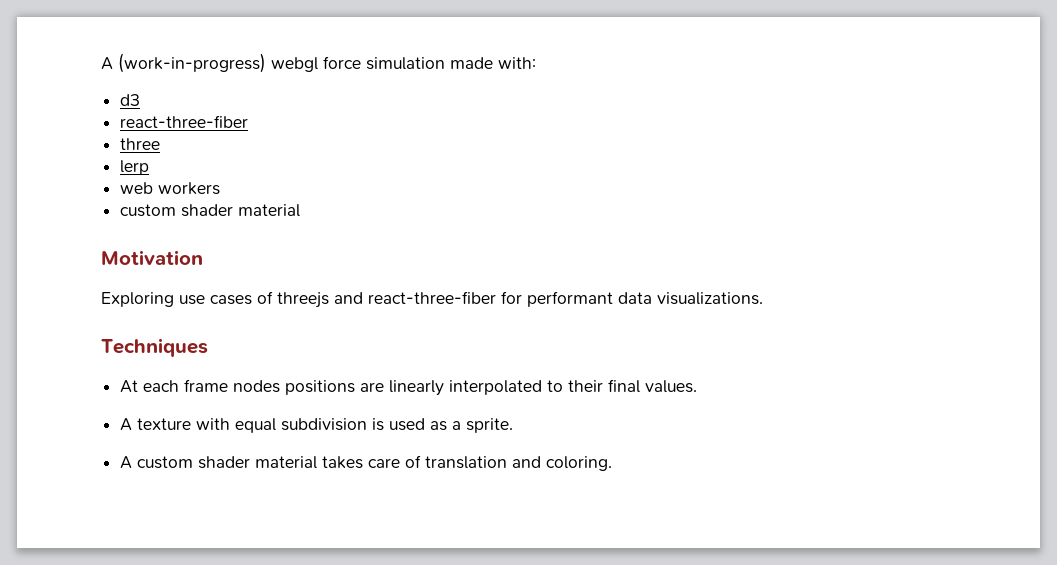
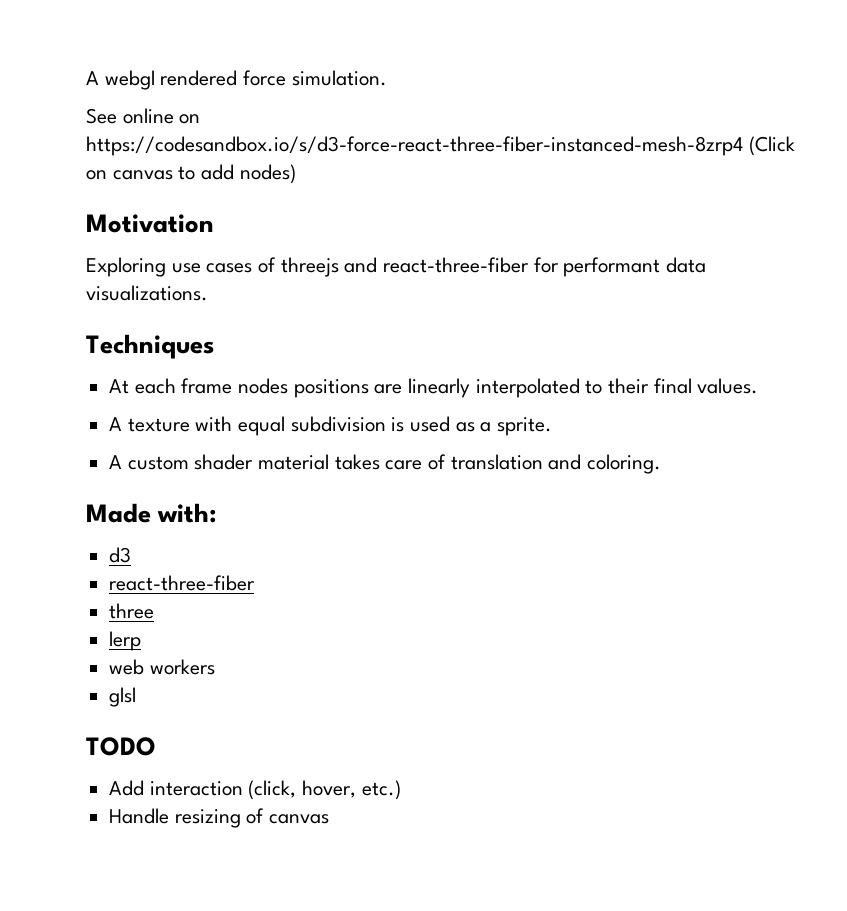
- A (work-in-progress) webgl force simulation made with:
- d3
- react-three-fiber
- three
- lerp
- web workers
- custom shader material
+ A webgl rendered force simulation.
+ See online on https://codesandbox.io/s/d3-force-react-three-fiber-instanced-mesh-8zrp4 (Click on canvas to add nodes)
+ Made with:
+ d3
+ react-three-fiber
+ three
+ lerp
+ web workers
+ glsl
+ TODO
+ Add interaction (click, hover, etc.)
+ Handle resizing of canvas

